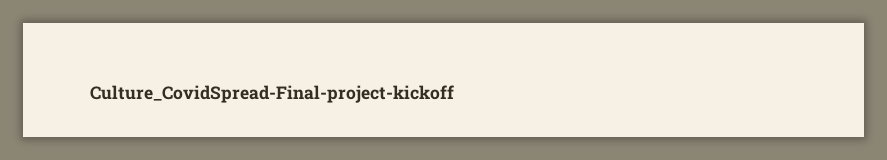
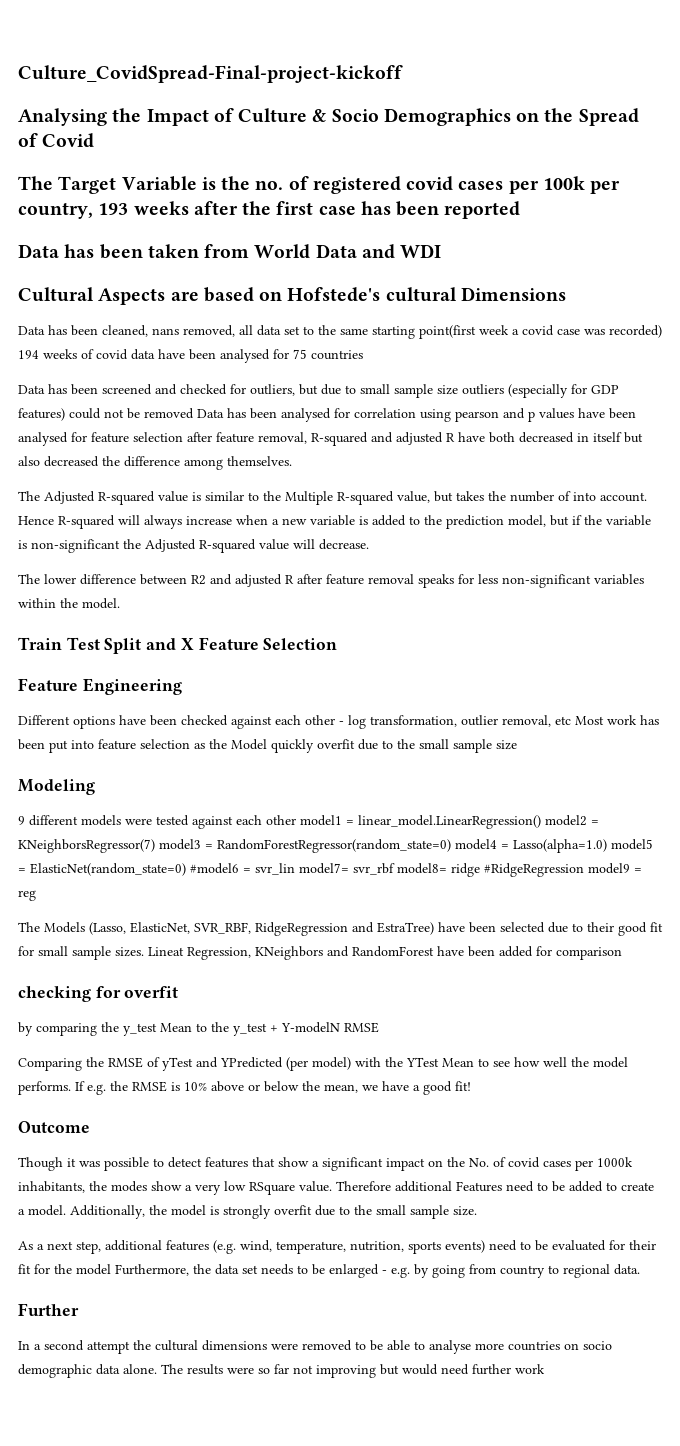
+ Analysing the Impact of Culture & Socio Demographics on the Spread of Covid
+ The Target Variable is the no. of registered covid cases per 100k per country, 193 weeks after the first case has been reported
+ Data has been taken from World Data and WDI
+ Cultural Aspects are based on Hofstede's cultural Dimensions
+ Data has been cleaned, nans removed, all data set to the same starting point(first week a covid case was recorded) 194 weeks of covid data have been analysed for 75 countries
+ Data has been screened and checked for outliers, but due to small sample size outliers (especially for GDP features) could not be removed Data has been analysed for correlation using pearson and p values have been analysed for feature selection after feature removal, R-squared and adjusted R have both decreased in itself but also decreased the difference among themselves.
+ The Adjusted R-squared value is similar to the Multiple R-squared value, but takes the number of into account. Hence R-squared will always increase when a new variable is added to the prediction model, but if the variable is non-significant the Adjusted R-squared value will decrease.
+ The lower difference between R2 and adjusted R after feature removal speaks for less non-significant variables within the model.
+ Train Test Split and X Feature Selection
+ Feature Engineering
+ Different options have been checked against each other - log transformation, outlier removal, etc Most work has been put into feature selection as the Model quickly overfit due to the small sample size
+ Modeling
+ 9 different models were tested against each other model1 = linear_model.LinearRegression() model2 = KNeighborsRegressor(7) model3 = RandomForestRegressor(random_state=0) model4 = Lasso(alpha=1.0) model5 = ElasticNet(random_state=0) #model6 = svr_lin model7= svr_rbf model8= ridge #RidgeRegression model9 = reg
+ The Models (Lasso, ElasticNet, SVR_RBF, RidgeRegression and EstraTree) have been selected due to their good fit for small sample sizes. Lineat Regression, KNeighbors and RandomForest have been added for comparison
+ checking for overfit
+ by comparing the y_test Mean to the y_test + Y-modelN RMSE
+ Comparing the RMSE of yTest and YPredicted (per model) with the YTest Mean to see how well the model performs. If e.g. the RMSE is 10% above or below the mean, we have a good fit!
+ Outcome
+ Though it was possible to detect features that show a significant impact on the No. of covid cases per 1000k inhabitants, the modes show a very low RSquare value. Therefore additional Features need to be added to create a model. Additionally, the model is strongly overfit due to the small sample size.
+ As a next step, additional features (e.g. wind, temperature, nutrition, sports events) need to be evaluated for their fit for the model Furthermore, the data set needs to be enlarged - e.g. by going from country to regional data.
+ Further
+ In a second attempt the cultural dimensions were removed to be able to analyse more countries on socio demographic data alone. The results were so far not improving but would need further work

